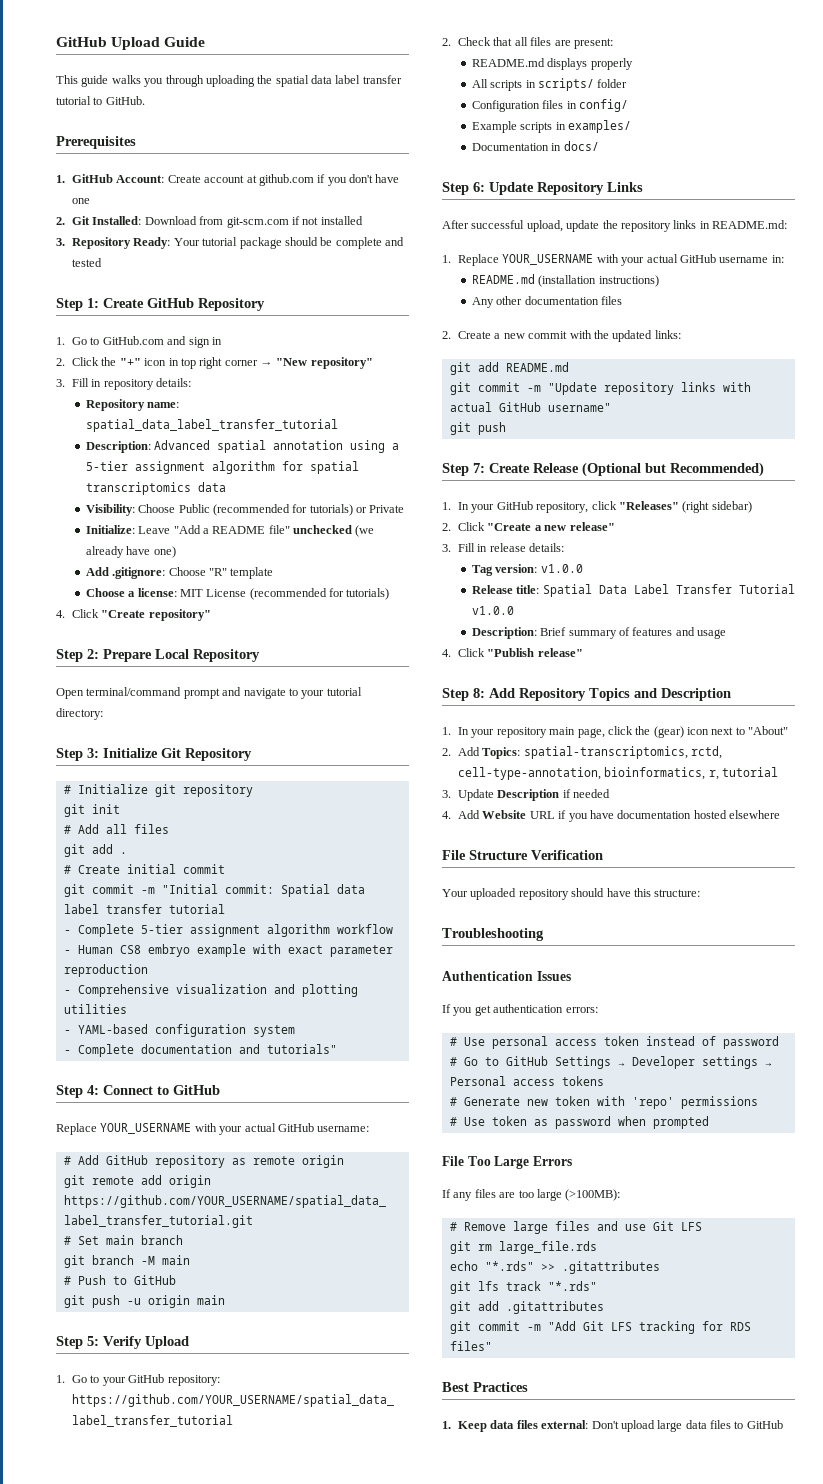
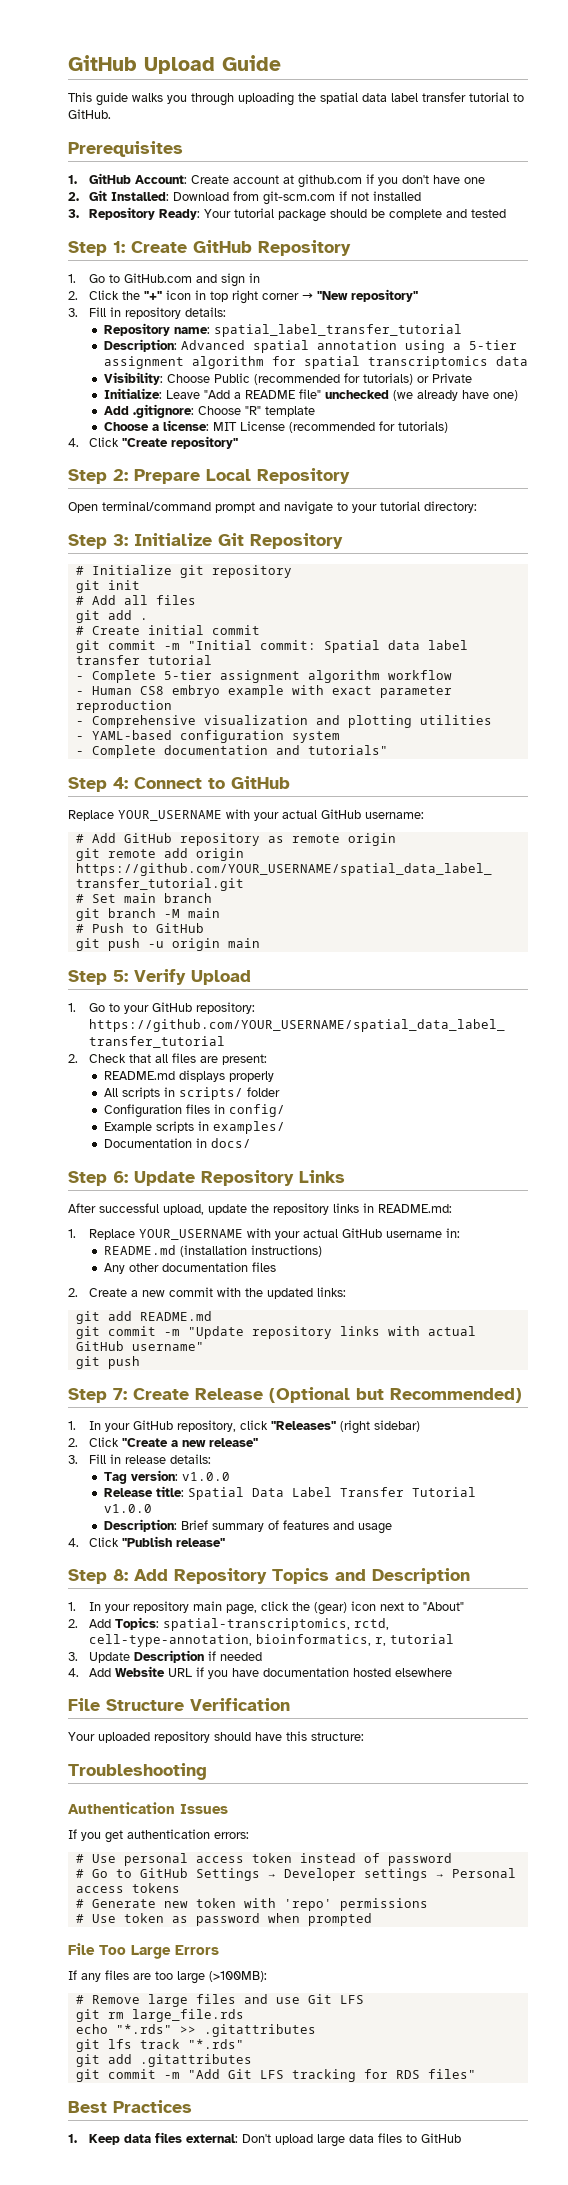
- Repository name: spatial_data_label_transfer_tutorial
+ Repository name: spatial_label_transfer_tutorial

